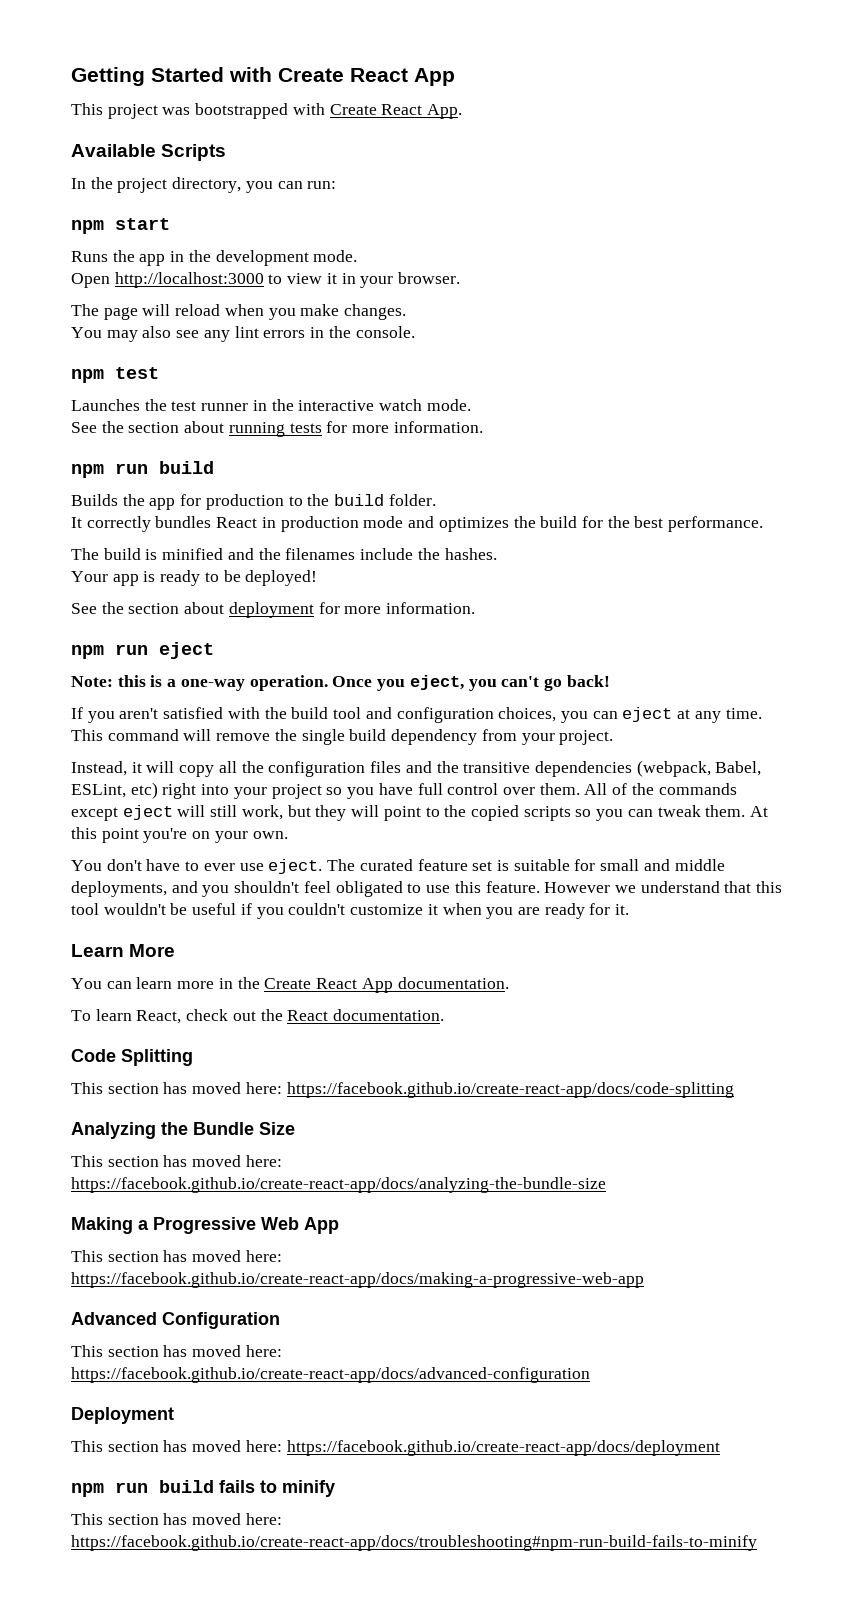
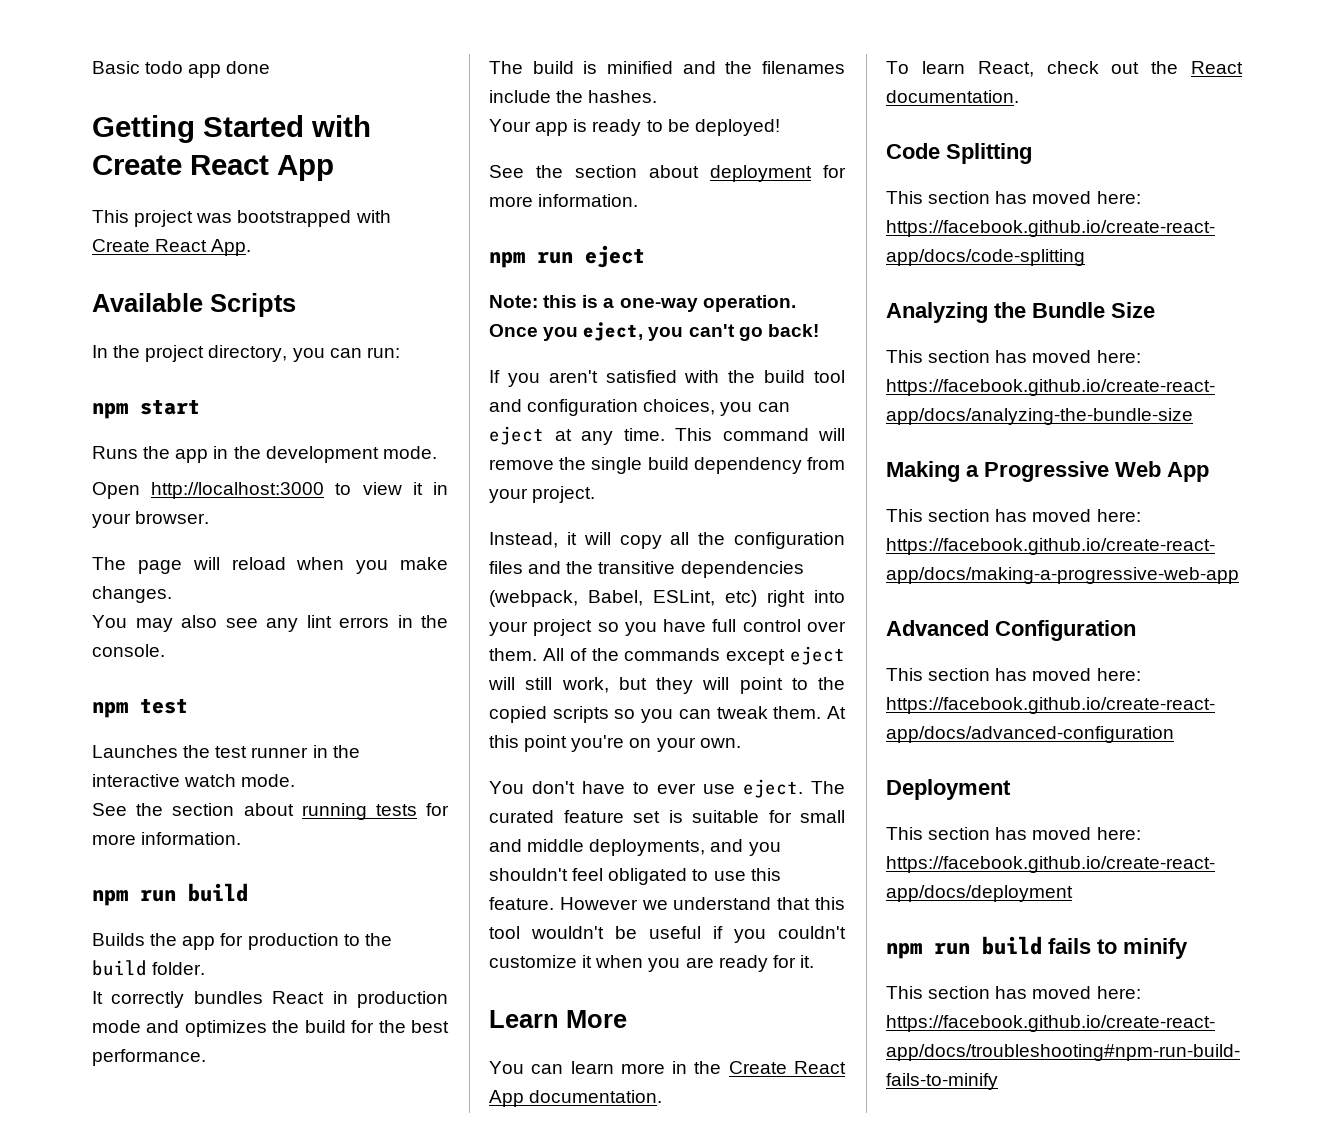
+ Basic todo app done

